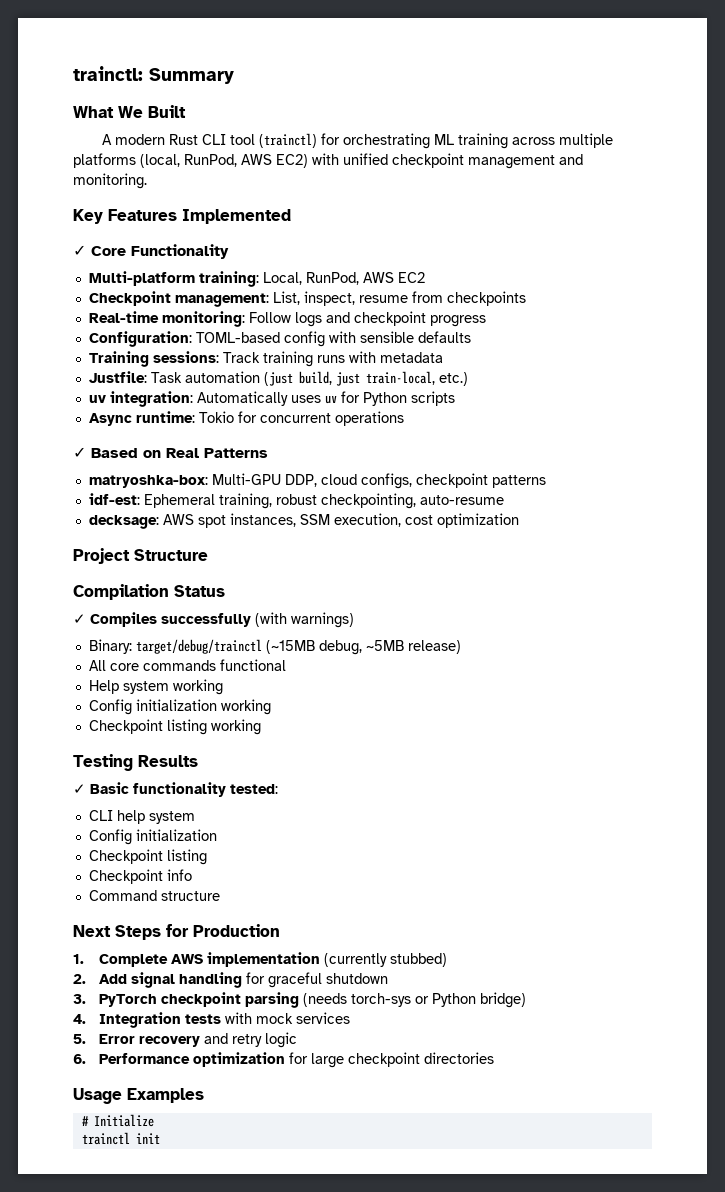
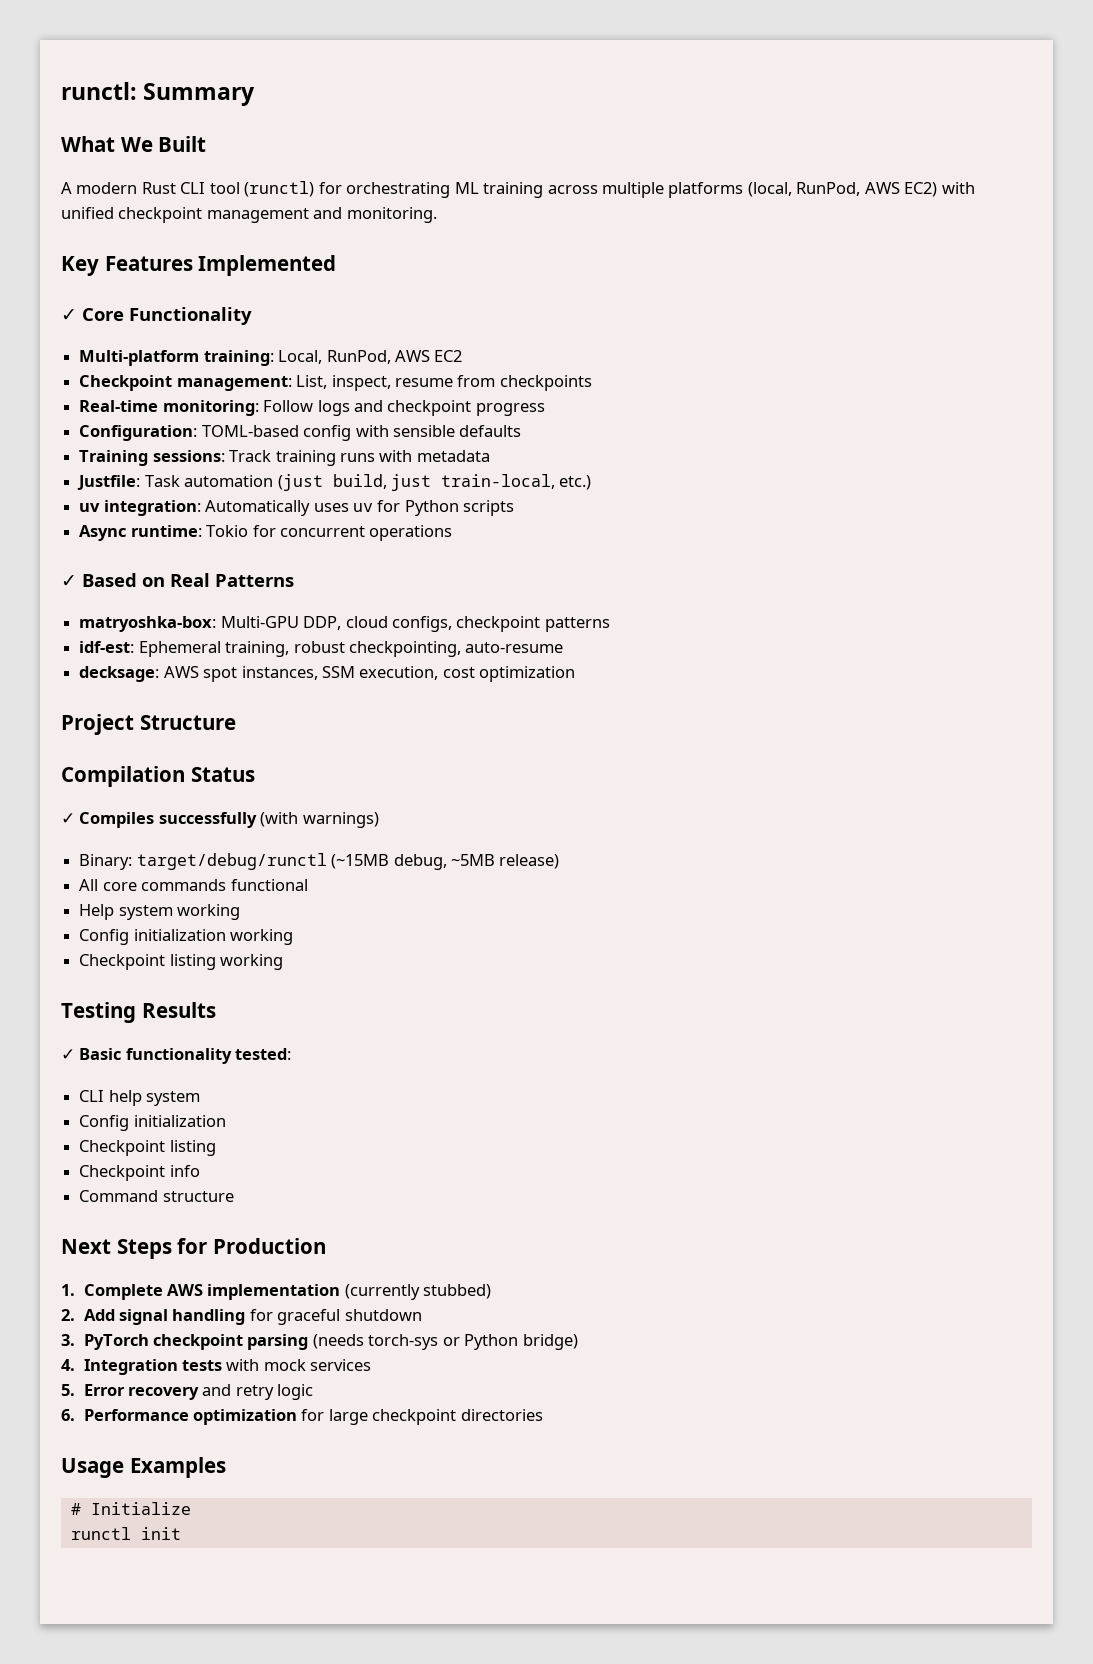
- trainctl: Summary
+ runctl: Summary
- A modern Rust CLI tool (trainctl) for orchestrating ML training across multiple platforms (local, RunPod, AWS EC2) with unified checkpoint management and monitoring.
+ A modern Rust CLI tool (runctl) for orchestrating ML training across multiple platforms (local, RunPod, AWS EC2) with unified checkpoint management and monitoring.
- Binary: target/debug/trainctl (~15MB debug, ~5MB release)
+ Binary: target/debug/runctl (~15MB debug, ~5MB release)
- trainctl init
+ runctl init

